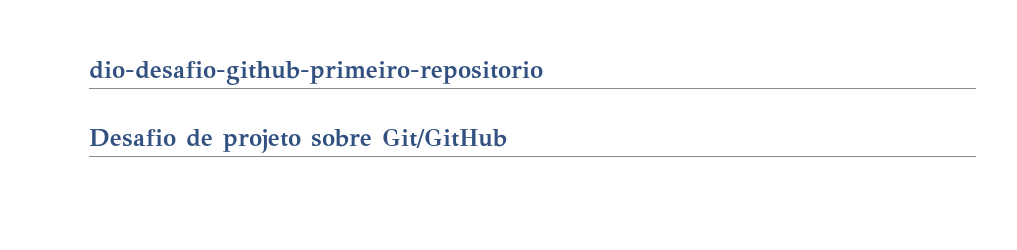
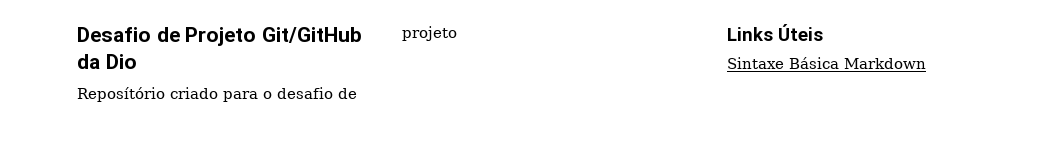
- dio-desafio-github-primeiro-repositorio
- Desafio de projeto sobre Git/GitHub
+ Desafio de Projeto Git/GitHub da Dio
+ Reposítório criado para o desafio de projeto
+ Links Úteis
+ Sintaxe Básica Markdown

